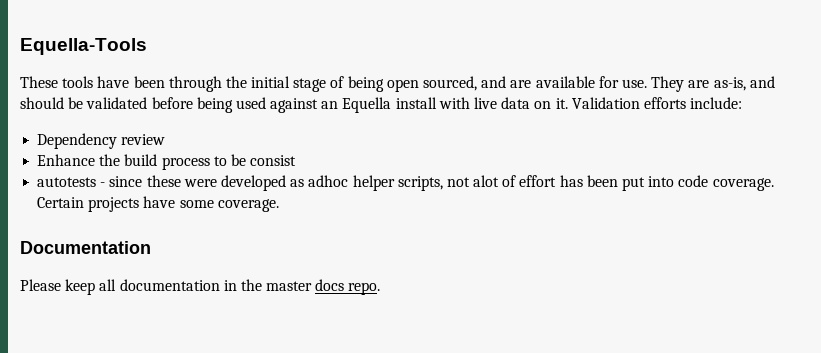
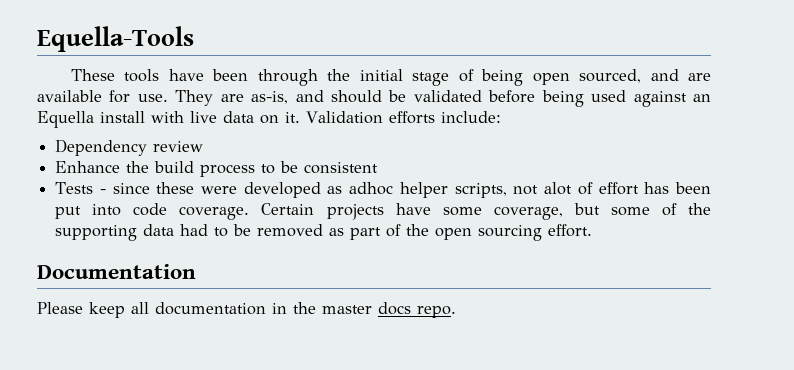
- Enhance the build process to be consist
- autotests - since these were developed as adhoc helper scripts, not alot of effort has been put into code coverage.
+ Enhance the build process to be consistent
+ Tests - since these were developed as adhoc helper scripts, not alot of effort has been put into code coverage.
- Certain projects have some coverage.
+ Certain projects have some coverage, but some of the supporting data had to be removed as part of the open sourcing effort.

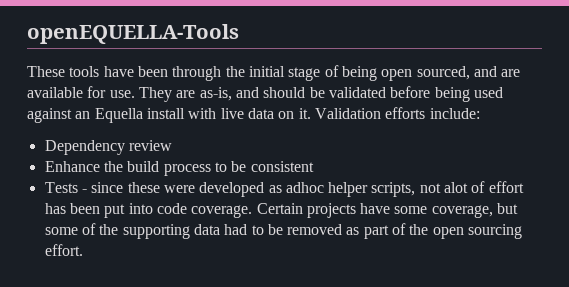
- Equella-Tools
+ openEQUELLA-Tools
- Documentation
- Please keep all documentation in the master docs repo.

